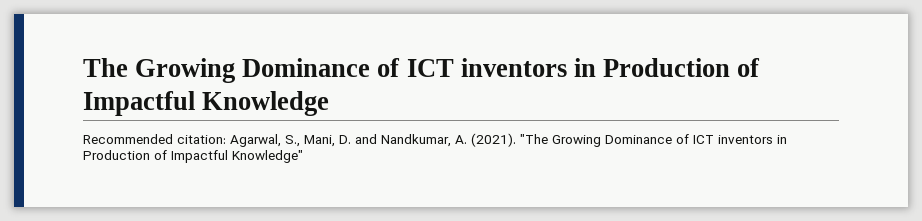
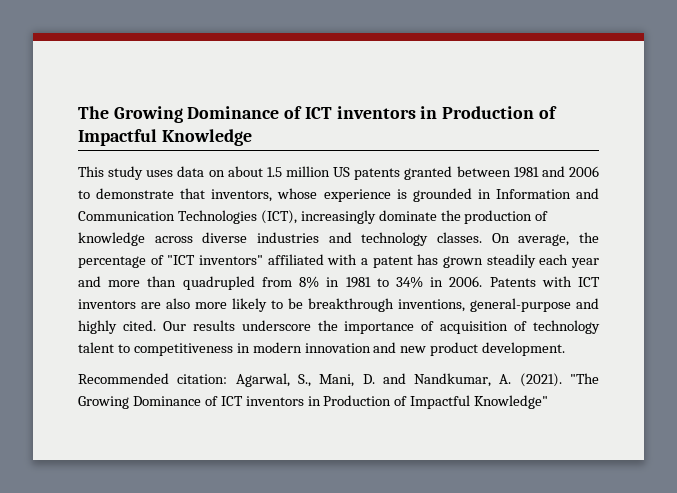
+ This study uses data on about 1.5 million US patents granted between 1981 and 2006 to demonstrate that inventors, whose experience is grounded in Information and Communication Technologies (ICT), increasingly dominate the production of knowledge across diverse industries and technology classes. On average, the percentage of "ICT inventors" affiliated with a patent has grown steadily each year and more than quadrupled from 8% in 1981 to 34% in 2006. Patents with ICT inventors are also more likely to be breakthrough inventions, general-purpose and highly cited. Our results underscore the importance of acquisition of technology talent to competitiveness in modern innovation and new product development.

